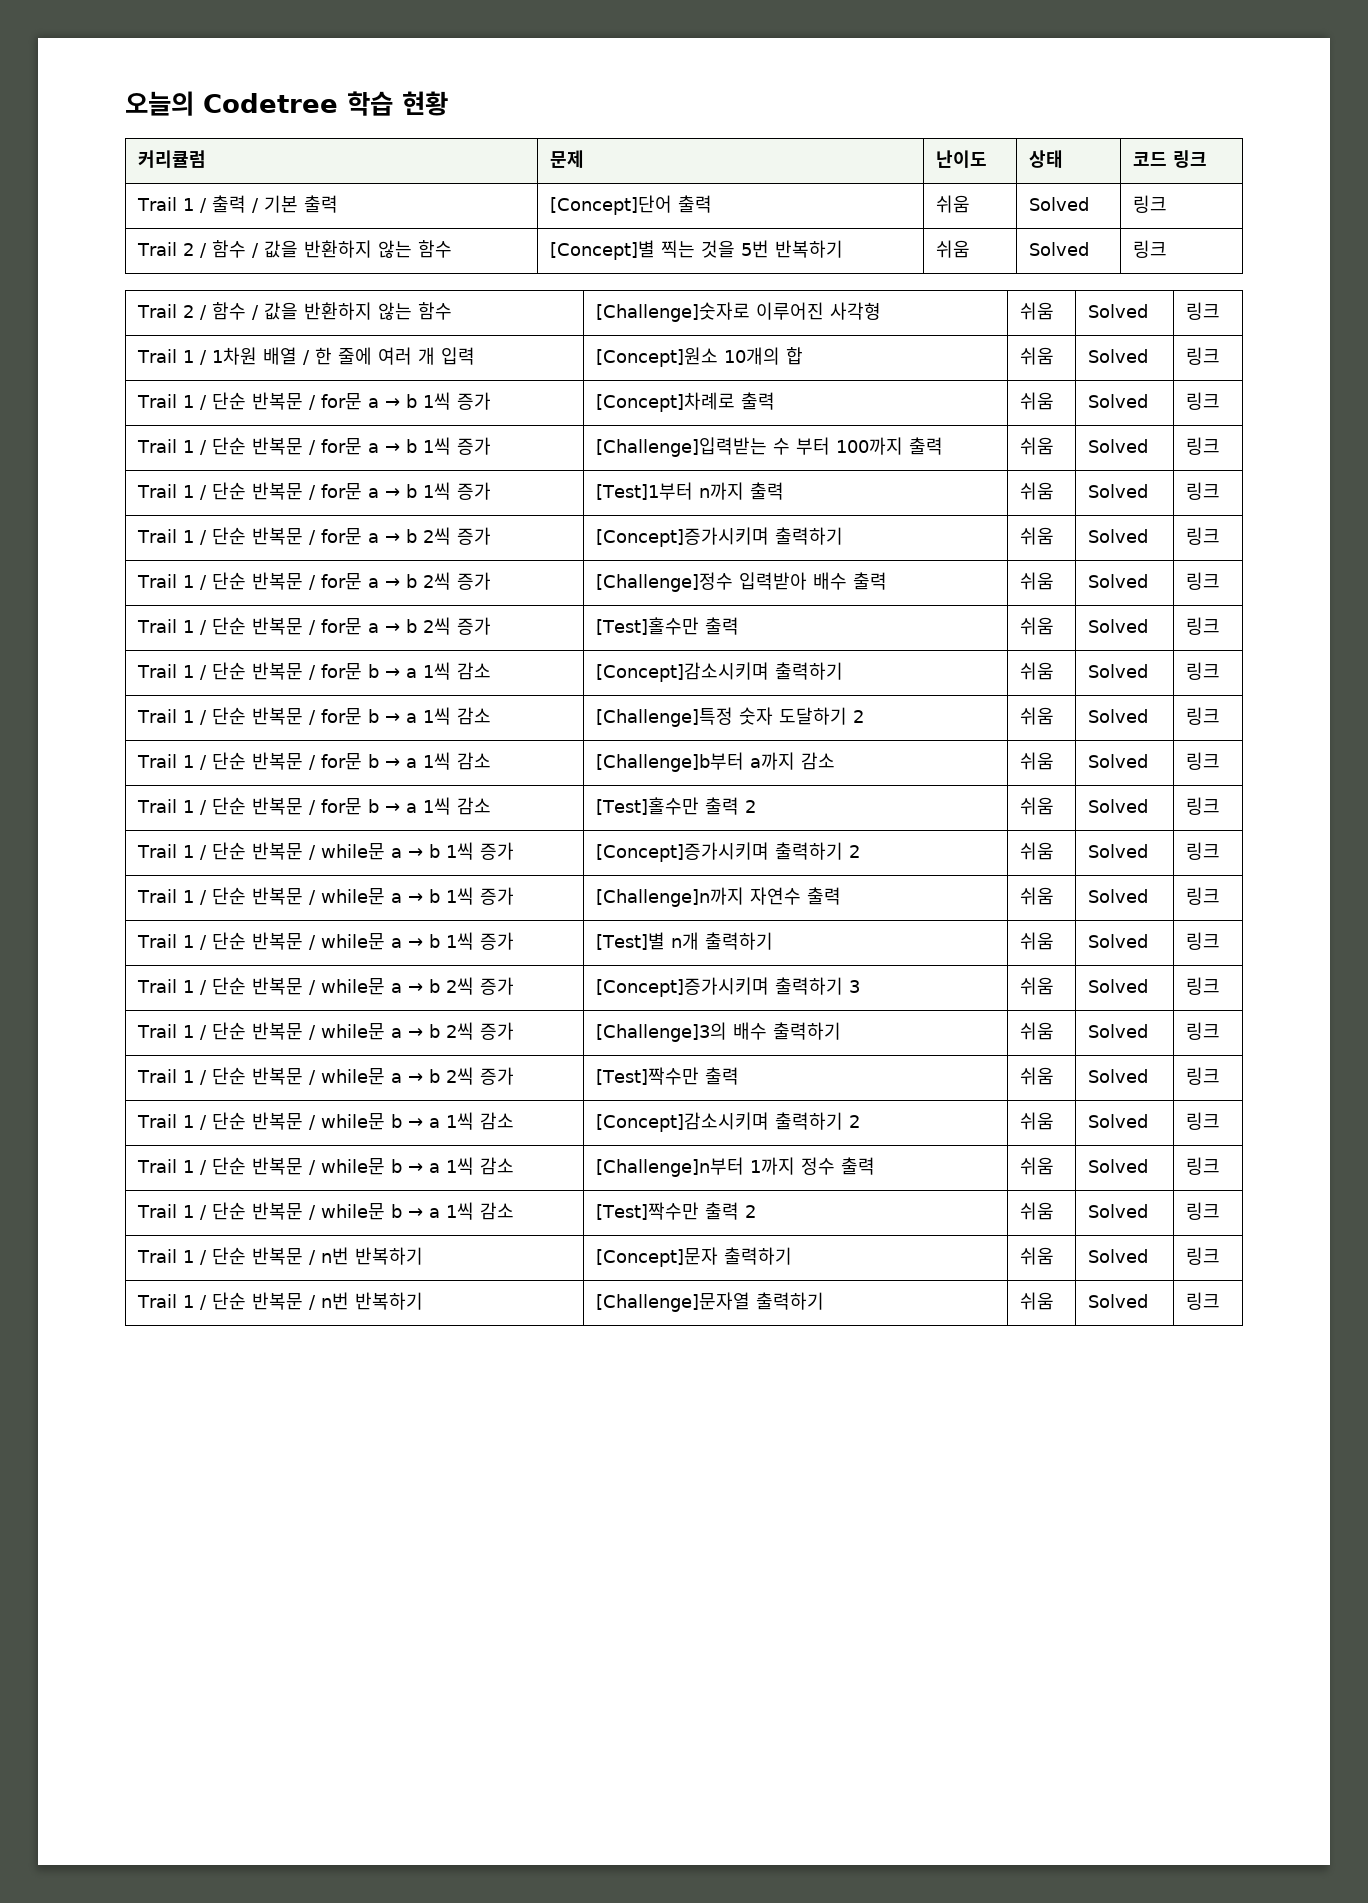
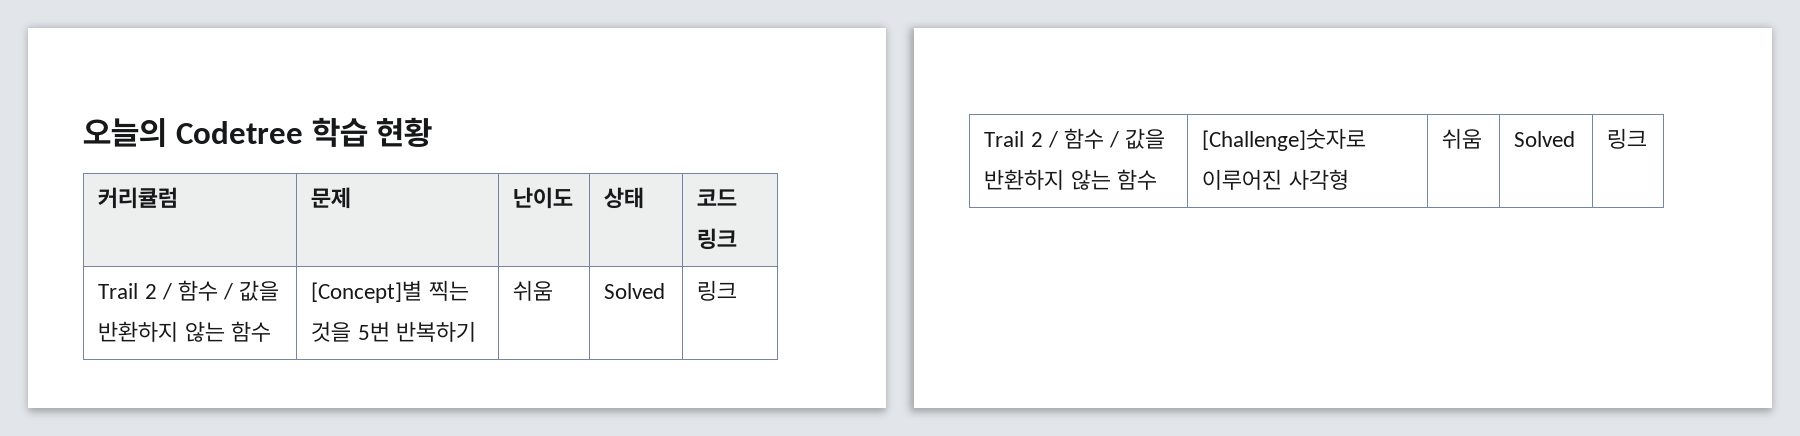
- Trail 1 / 출력 / 기본 출력 | [Concept]단어 출력 | 쉬움 | Solved | 링크
- Trail 1 / 1차원 배열 / 한 줄에 여러 개 입력 | [Concept]원소 10개의 합 | 쉬움 | Solved | 링크
- Trail 1 / 단순 반복문 / for문 a → b 1씩 증가 | [Concept]차례로 출력 | 쉬움 | Solved | 링크
- Trail 1 / 단순 반복문 / for문 a → b 1씩 증가 | [Challenge]입력받는 수 부터 100까지 출력 | 쉬움 | Solved | 링크
- Trail 1 / 단순 반복문 / for문 a → b 1씩 증가 | [Test]1부터 n까지 출력 | 쉬움 | Solved | 링크
- Trail 1 / 단순 반복문 / for문 a → b 2씩 증가 | [Concept]증가시키며 출력하기 | 쉬움 | Solved | 링크
- Trail 1 / 단순 반복문 / for문 a → b 2씩 증가 | [Challenge]정수 입력받아 배수 출력 | 쉬움 | Solved | 링크
- Trail 1 / 단순 반복문 / for문 a → b 2씩 증가 | [Test]홀수만 출력 | 쉬움 | Solved | 링크
- Trail 1 / 단순 반복문 / for문 b → a 1씩 감소 | [Concept]감소시키며 출력하기 | 쉬움 | Solved | 링크
- Trail 1 / 단순 반복문 / for문 b → a 1씩 감소 | [Challenge]특정 숫자 도달하기 2 | 쉬움 | Solved | 링크
- Trail 1 / 단순 반복문 / for문 b → a 1씩 감소 | [Challenge]b부터 a까지 감소 | 쉬움 | Solved | 링크
- Trail 1 / 단순 반복문 / for문 b → a 1씩 감소 | [Test]홀수만 출력 2 | 쉬움 | Solved | 링크
- Trail 1 / 단순 반복문 / while문 a → b 1씩 증가 | [Concept]증가시키며 출력하기 2 | 쉬움 | Solved | 링크
- Trail 1 / 단순 반복문 / while문 a → b 1씩 증가 | [Challenge]n까지 자연수 출력 | 쉬움 | Solved | 링크
- Trail 1 / 단순 반복문 / while문 a → b 1씩 증가 | [Test]별 n개 출력하기 | 쉬움 | Solved | 링크
- Trail 1 / 단순 반복문 / while문 a → b 2씩 증가 | [Concept]증가시키며 출력하기 3 | 쉬움 | Solved | 링크
- Trail 1 / 단순 반복문 / while문 a → b 2씩 증가 | [Challenge]3의 배수 출력하기 | 쉬움 | Solved | 링크
- Trail 1 / 단순 반복문 / while문 a → b 2씩 증가 | [Test]짝수만 출력 | 쉬움 | Solved | 링크
- Trail 1 / 단순 반복문 / while문 b → a 1씩 감소 | [Concept]감소시키며 출력하기 2 | 쉬움 | Solved | 링크
- Trail 1 / 단순 반복문 / while문 b → a 1씩 감소 | [Challenge]n부터 1까지 정수 출력 | 쉬움 | Solved | 링크
- Trail 1 / 단순 반복문 / while문 b → a 1씩 감소 | [Test]짝수만 출력 2 | 쉬움 | Solved | 링크
- Trail 1 / 단순 반복문 / n번 반복하기 | [Concept]문자 출력하기 | 쉬움 | Solved | 링크
- Trail 1 / 단순 반복문 / n번 반복하기 | [Challenge]문자열 출력하기 | 쉬움 | Solved | 링크

